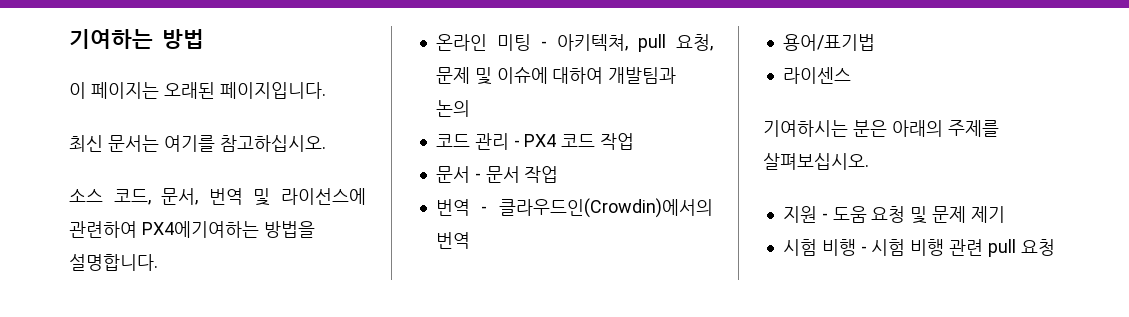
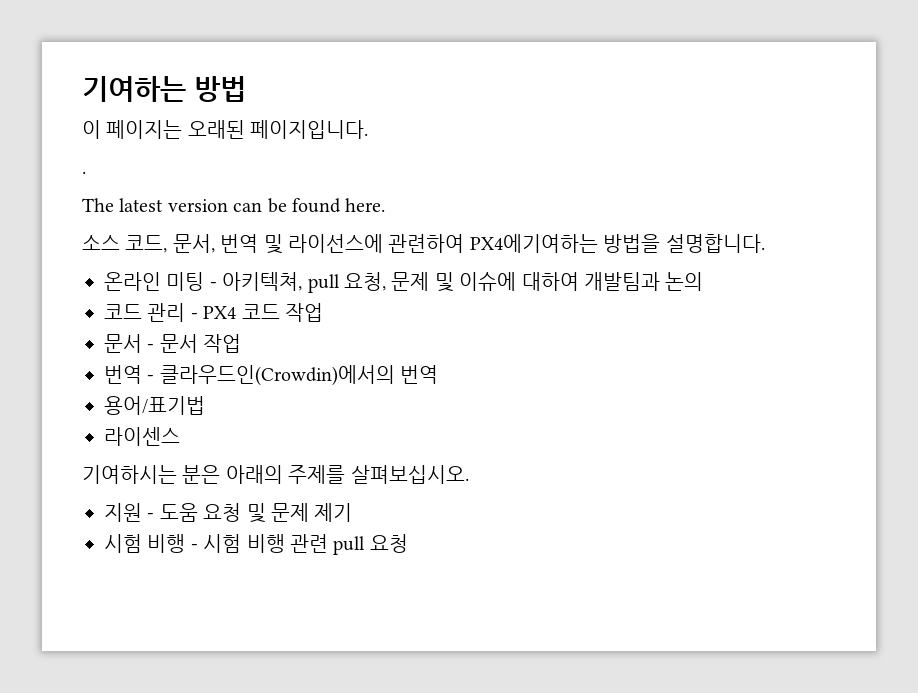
- 최신 문서는 여기를 참고하십시오.
+ .
+ The latest version can be found here.

